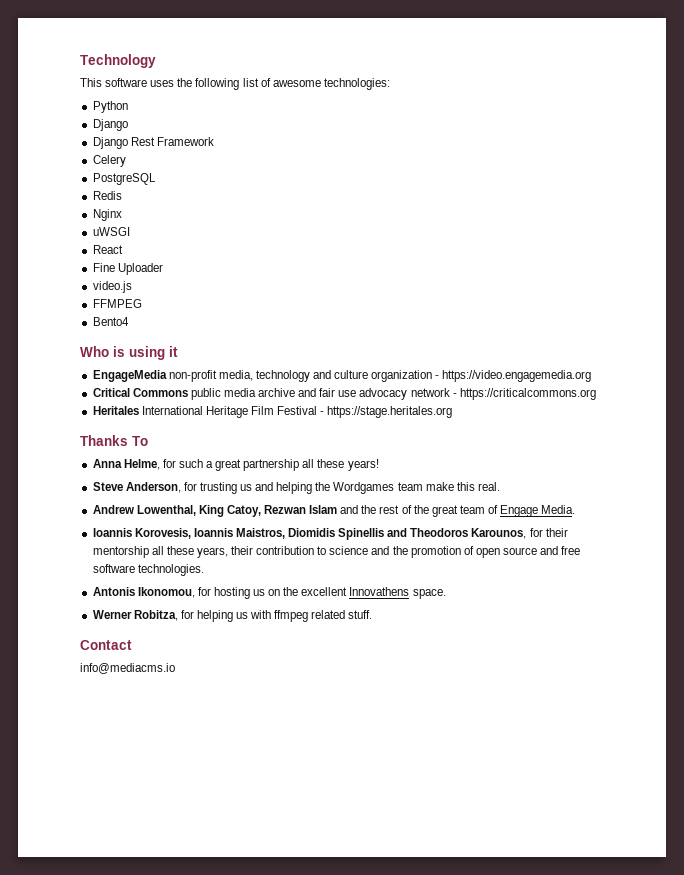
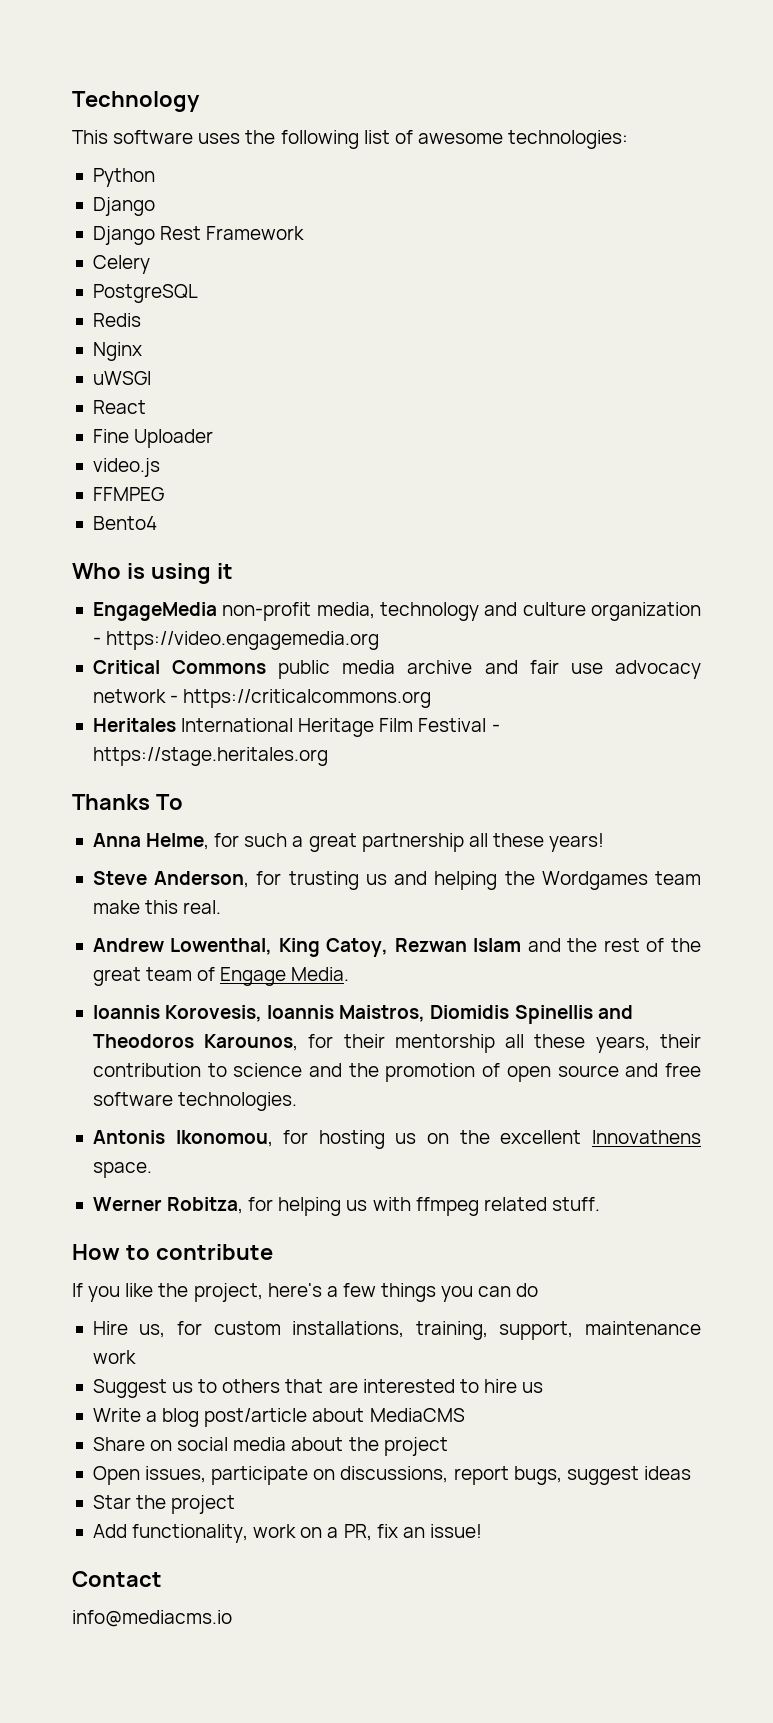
+ How to contribute
+ If you like the project, here's a few things you can do
+ Hire us, for custom installations, training, support, maintenance work
+ Suggest us to others that are interested to hire us
+ Write a blog post/article about MediaCMS
+ Share on social media about the project
+ Open issues, participate on discussions, report bugs, suggest ideas
+ Star the project
+ Add functionality, work on a PR, fix an issue!

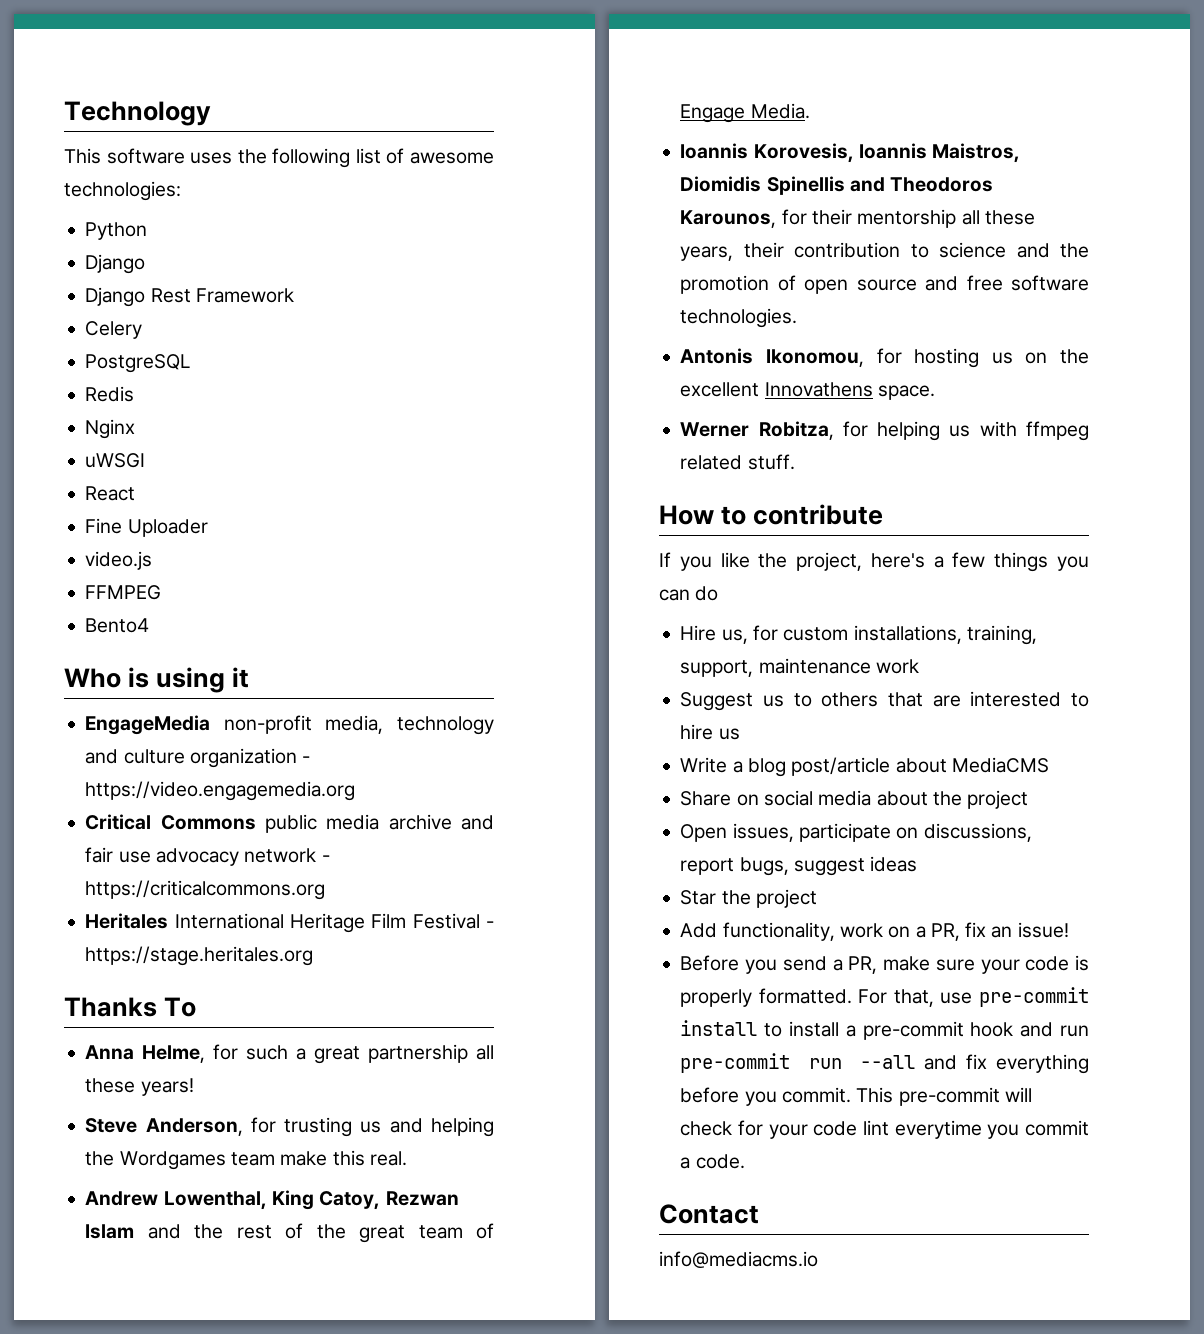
+ Before you send a PR, make sure your code is properly formatted. For that, use pre-commit install to install a pre-commit hook and run pre-commit run --all and fix everything before you commit. This pre-commit will check for your code lint everytime you commit a code.

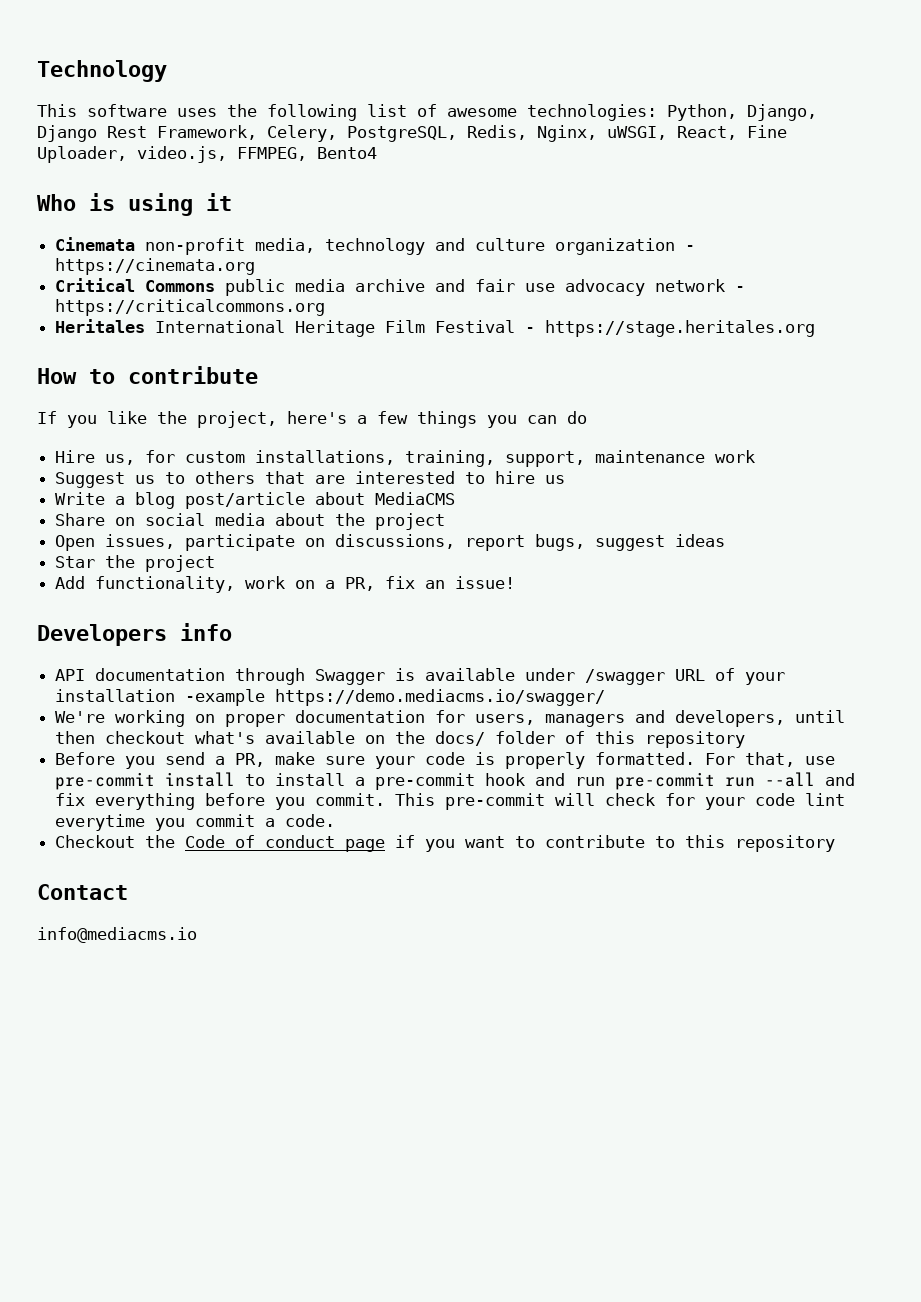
- This software uses the following list of awesome technologies:
- Python
- Django
- Django Rest Framework
- Celery
- PostgreSQL
- Redis
- Nginx
- uWSGI
- React
- Fine Uploader
- video.js
- FFMPEG
- Bento4
+ This software uses the following list of awesome technologies: Python, Django, Django Rest Framework, Celery, PostgreSQL, Redis, Nginx, uWSGI, React, Fine Uploader, video.js, FFMPEG, Bento4
- EngageMedia non-profit media, technology and culture organization - https://video.engagemedia.org
+ Cinemata non-profit media, technology and culture organization - https://cinemata.org
- Thanks To
- Anna Helme, for such a great partnership all these years!
- Steve Anderson, for trusting us and helping the Wordgames team make this real.
- Andrew Lowenthal, King Catoy, Rezwan Islam and the rest of the great team of Engage Media.
- Ioannis Korovesis, Ioannis Maistros, Diomidis Spinellis and Theodoros Karounos, for their mentorship all these years, their contribution to science and the promotion of open source and free software technologies.
- Antonis Ikonomou, for hosting us on the excellent Innovathens space.
- Werner Robitza, for helping us with ffmpeg related stuff.
+ Developers info
+ API documentation through Swagger is available under /swagger URL of your installation -example https://demo.mediacms.io/swagger/
+ We're working on proper documentation for users, managers and developers, until then checkout what's available on the docs/ folder of this repository
+ Checkout the Code of conduct page if you want to contribute to this repository

